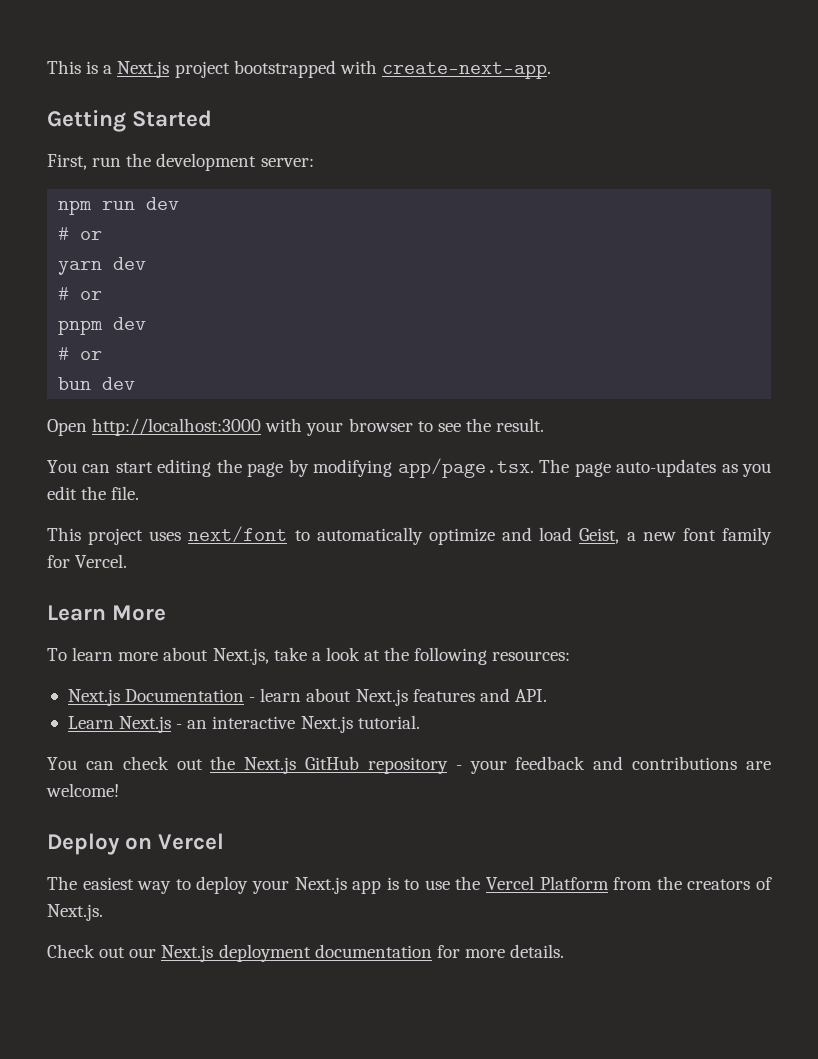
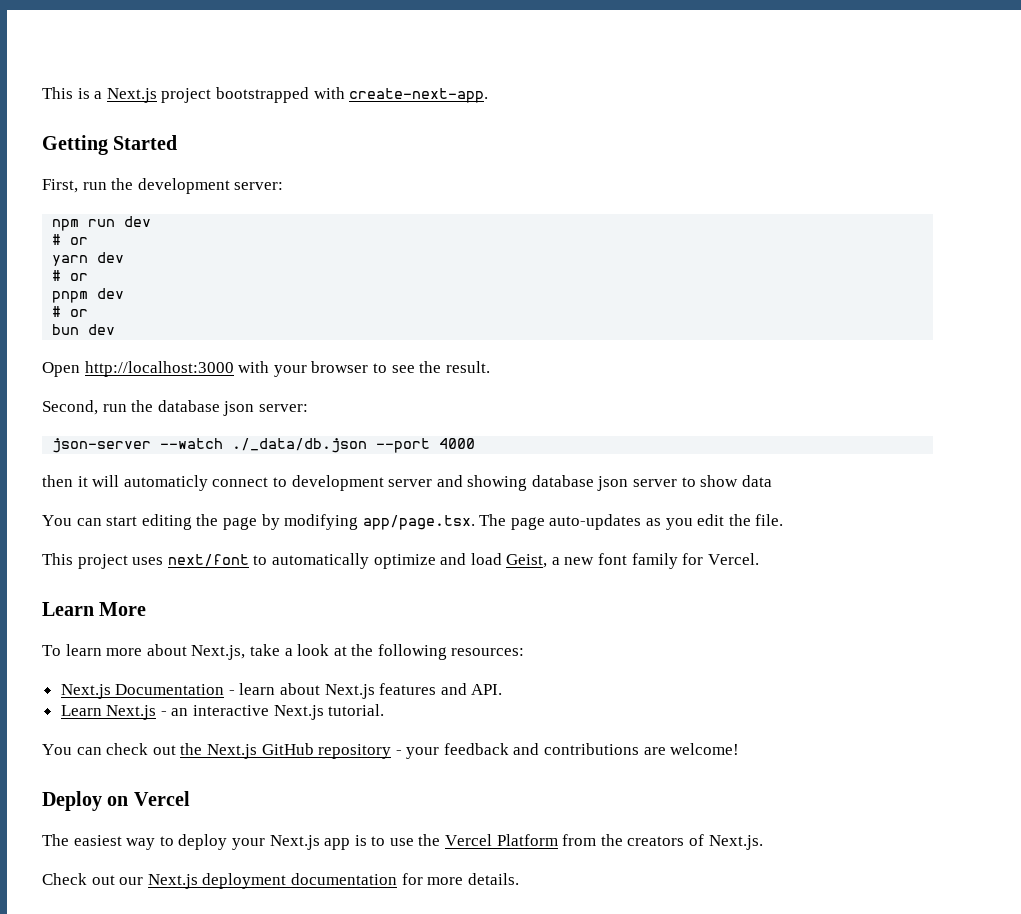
+ Second, run the database json server:
+ json-server --watch ./_data/db.json --port 4000
+ then it will automaticly connect to development server and showing database json server to show data

